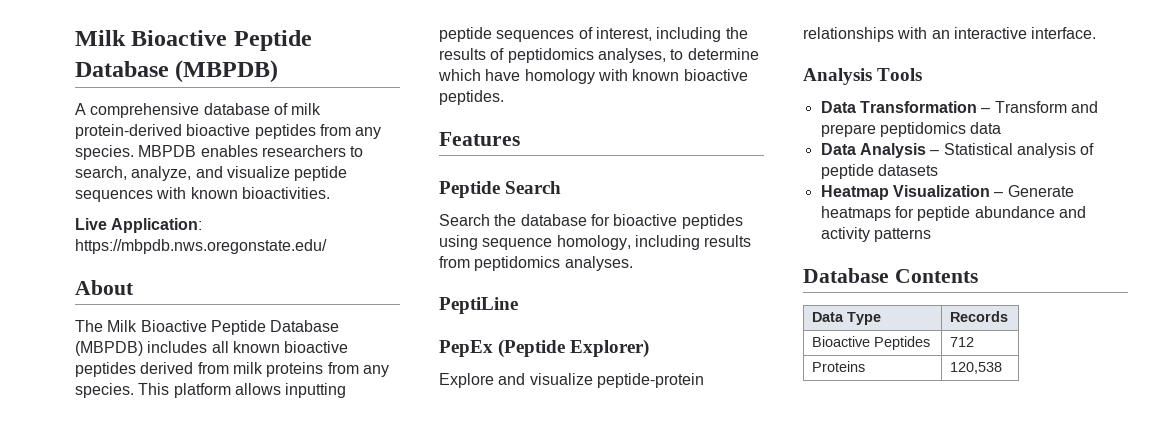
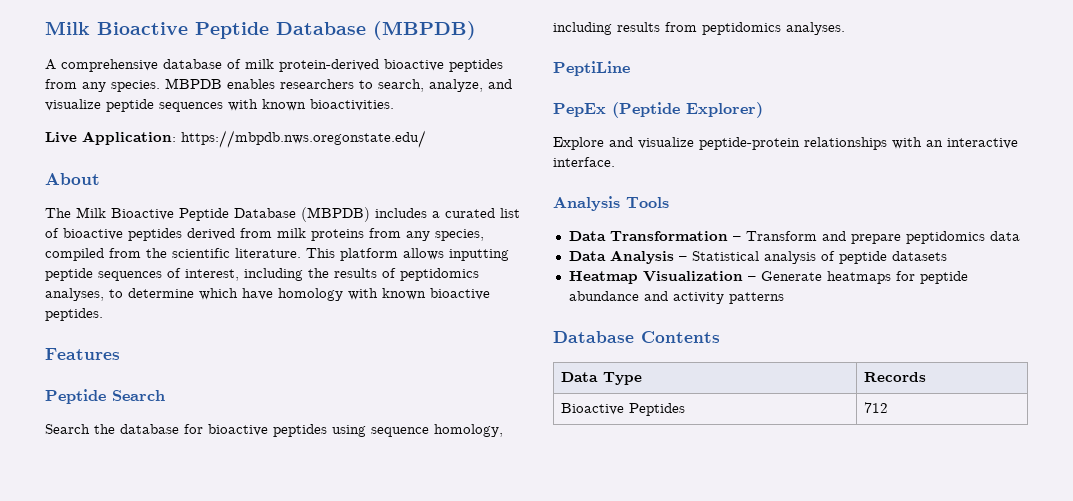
- The Milk Bioactive Peptide Database (MBPDB) includes all known bioactive peptides derived from milk proteins from any species.
+ The Milk Bioactive Peptide Database (MBPDB) includes a curated list of bioactive peptides derived from milk proteins from any species, compiled from the scientific literature.
- Proteins | 120,538

